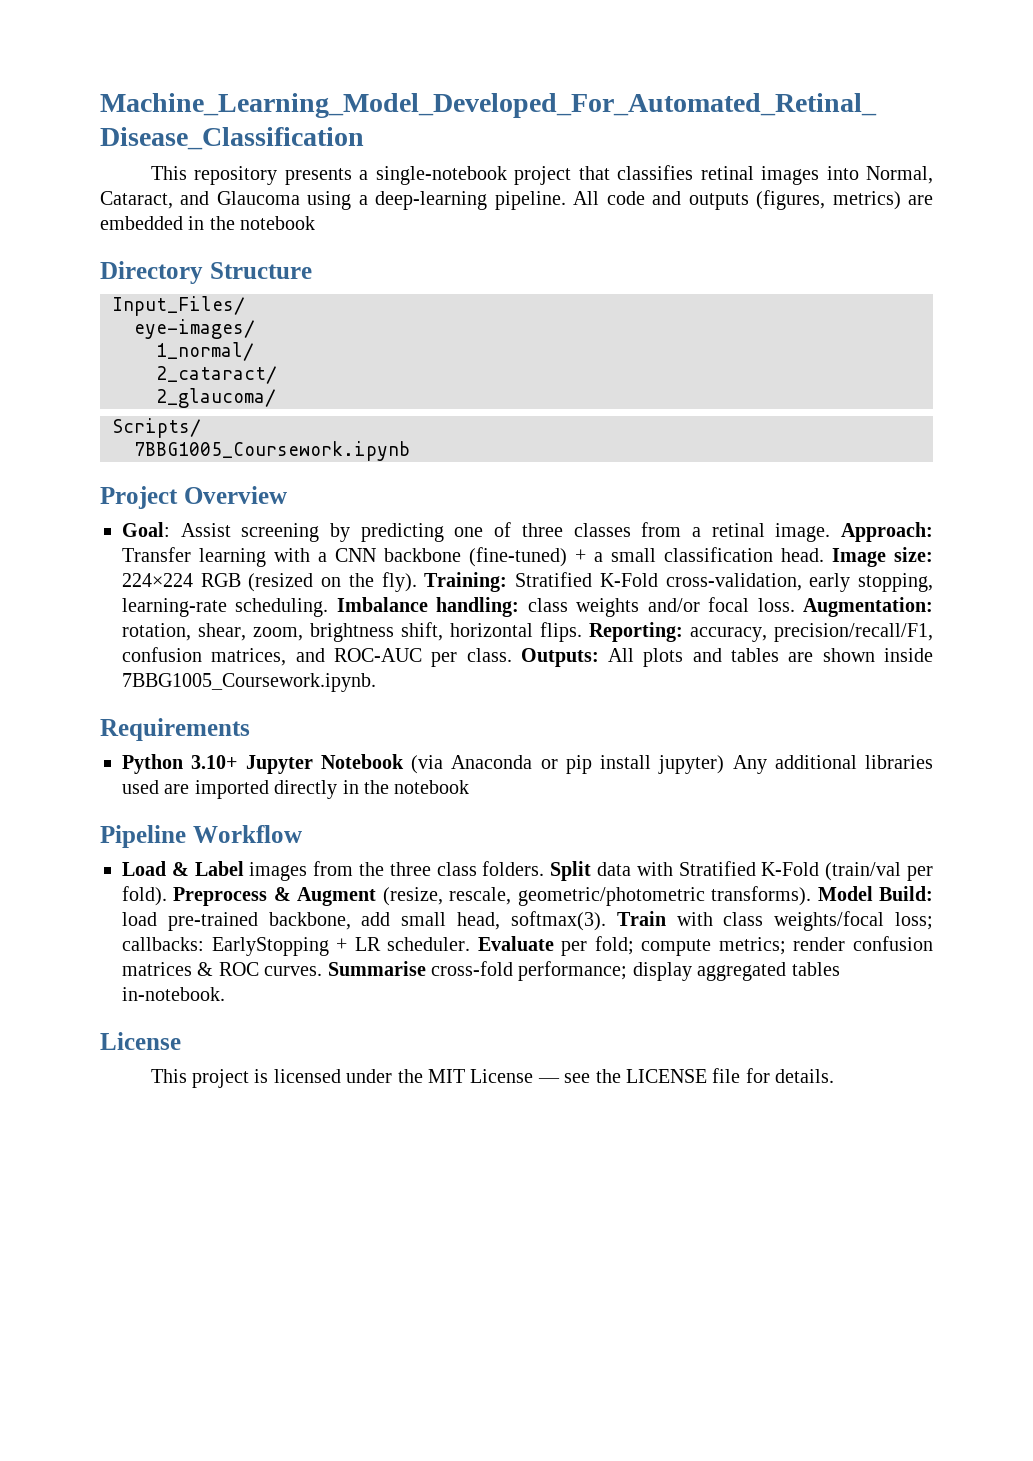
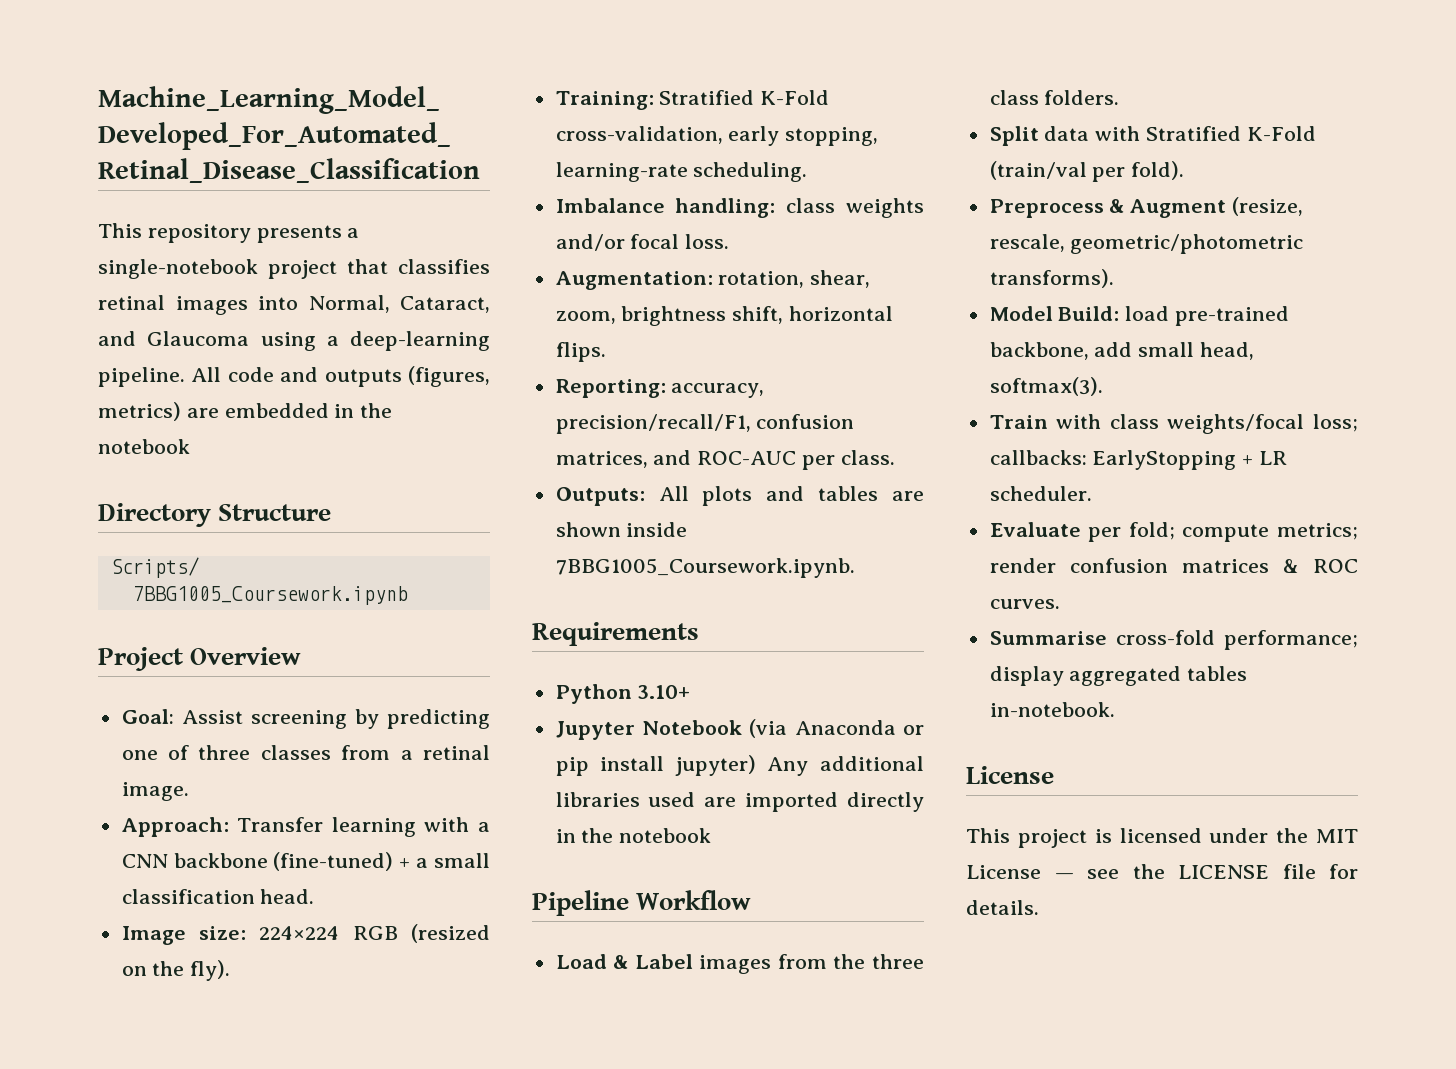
- Input_Files/
- eye-images/
- 1_normal/
- 2_cataract/
- 2_glaucoma/
- Assist screening by predicting one of three classes from a retinal image. Approach:
+ Assist screening by predicting one of three classes from a retinal image.
+ Approach:
- Transfer learning with a CNN backbone (fine-tuned) + a small classification head. Image size:
+ Transfer learning with a CNN backbone (fine-tuned) + a small classification head.
+ Image size:
- 224×224 RGB (resized on the fly). Training:
+ 224×224 RGB (resized on the fly).
+ Training:
- Stratified K-Fold cross-validation, early stopping, learning-rate scheduling. Imbalance handling:
+ Stratified K-Fold cross-validation, early stopping, learning-rate scheduling.
+ Imbalance handling:
- class weights and/or focal loss. Augmentation:
+ class weights and/or focal loss.
+ Augmentation:
- rotation, shear, zoom, brightness shift, horizontal flips. Reporting:
+ rotation, shear, zoom, brightness shift, horizontal flips.
+ Reporting:
- accuracy, precision/recall/F1, confusion matrices, and ROC-AUC per class. Outputs:
+ accuracy, precision/recall/F1, confusion matrices, and ROC-AUC per class.
+ Outputs:
- Python 3.10+ Jupyter Notebook (via Anaconda or pip install jupyter) Any additional libraries used are imported directly in the notebook
+ Python 3.10+
+ Jupyter Notebook (via Anaconda or pip install jupyter) Any additional libraries used are imported directly in the notebook
- Load & Label images from the three class folders. Split data with Stratified K-Fold (train/val per fold). Preprocess & Augment (resize, rescale, geometric/photometric transforms). Model Build:
+ Load & Label images from the three class folders.
+ Split data with Stratified K-Fold (train/val per fold).
+ Preprocess & Augment (resize, rescale, geometric/photometric transforms).
+ Model Build:
- load pre-trained backbone, add small head, softmax(3). Train with class weights/focal loss;
+ load pre-trained backbone, add small head, softmax(3).
+ Train with class weights/focal loss;
- EarlyStopping + LR scheduler. Evaluate per fold;
+ EarlyStopping + LR scheduler.
+ Evaluate per fold;
- render confusion matrices & ROC curves. Summarise cross-fold performance;
+ render confusion matrices & ROC curves.
+ Summarise cross-fold performance;

